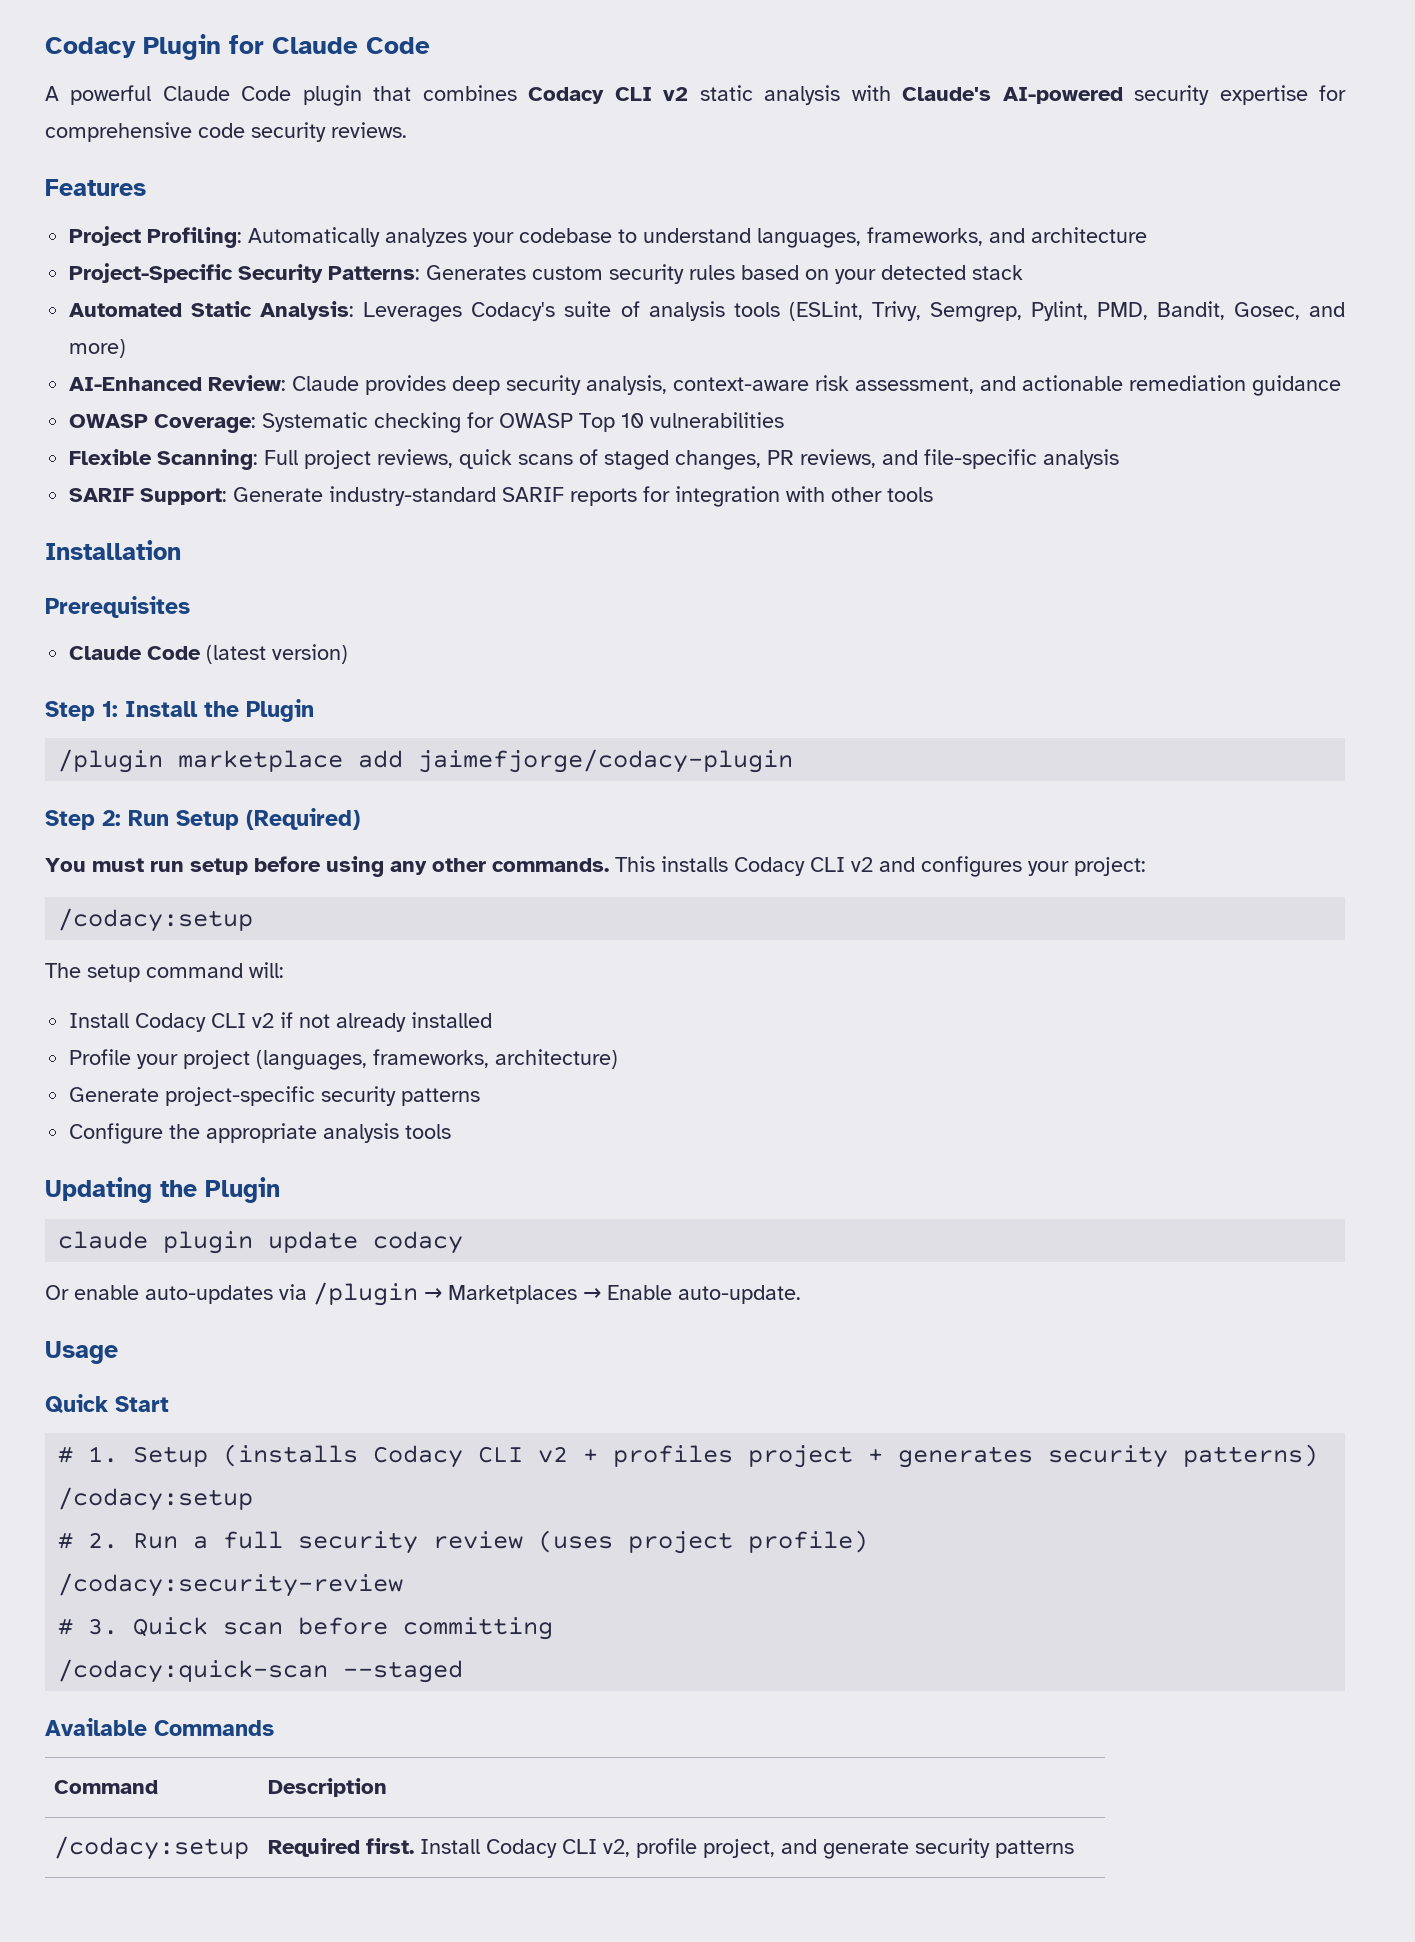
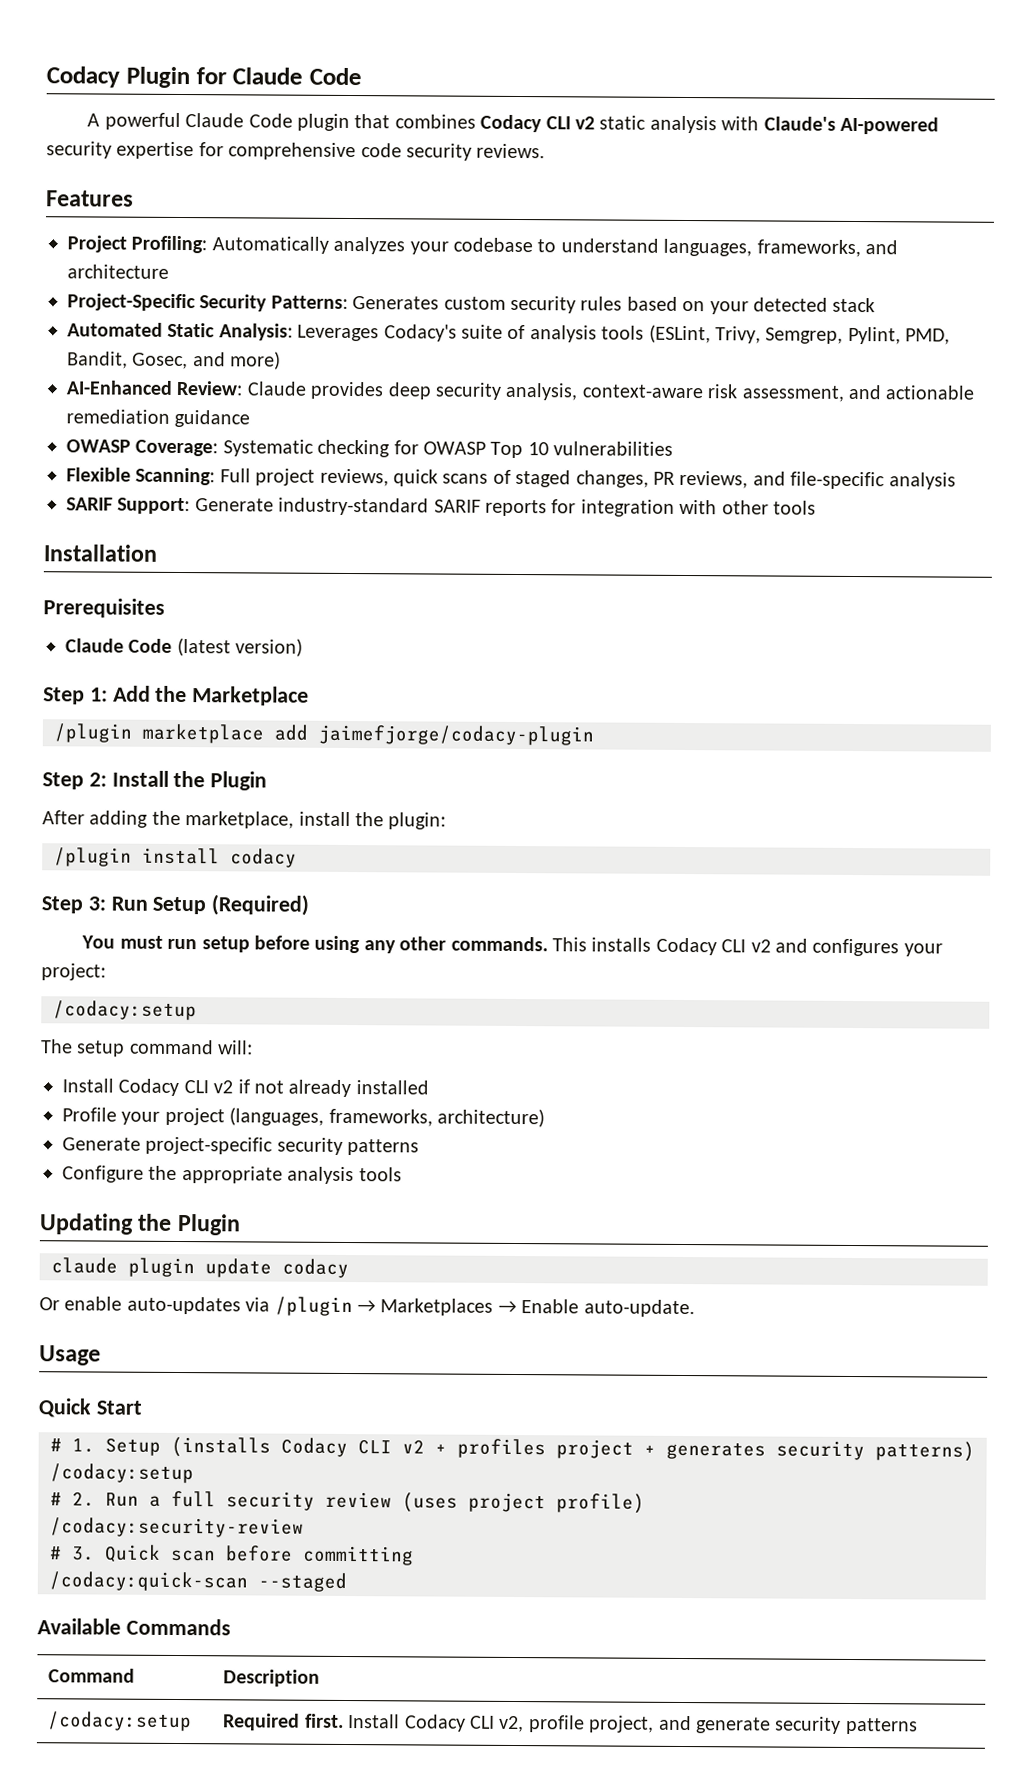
- Step 1: Install the Plugin
+ Step 1: Add the Marketplace
- Step 2: Run Setup (Required)
+ Step 2: Install the Plugin
+ After adding the marketplace, install the plugin:
+ /plugin install codacy
+ Step 3: Run Setup (Required)

